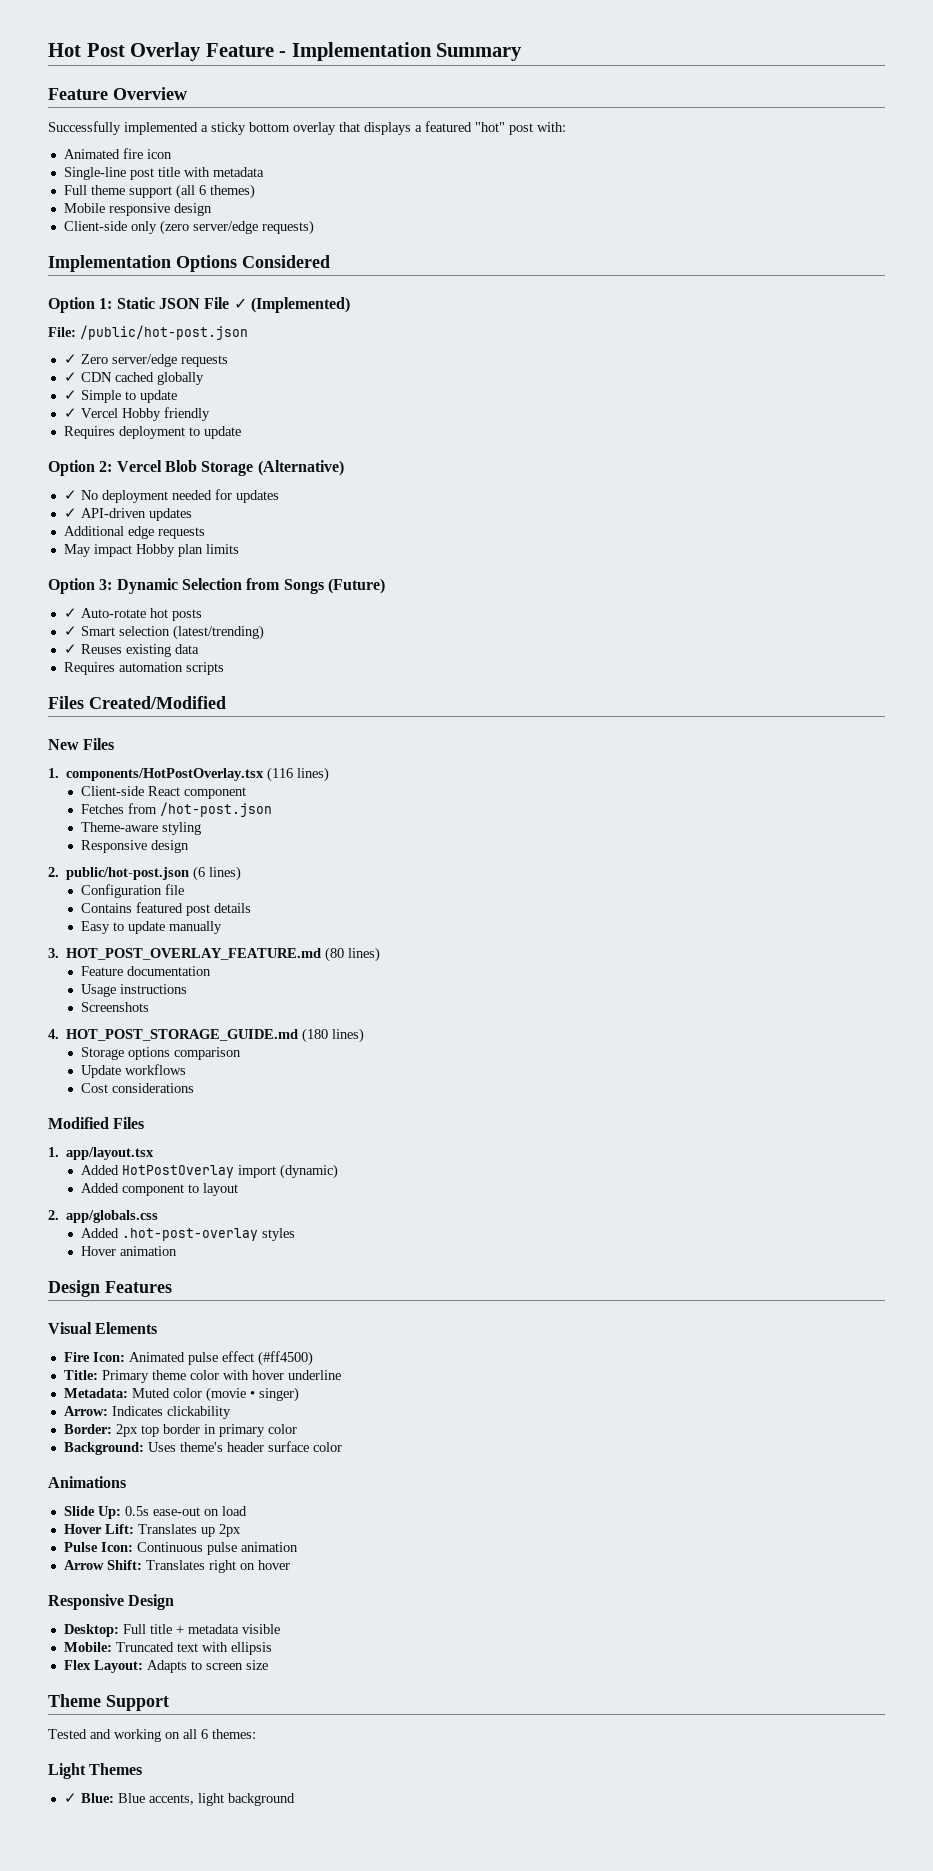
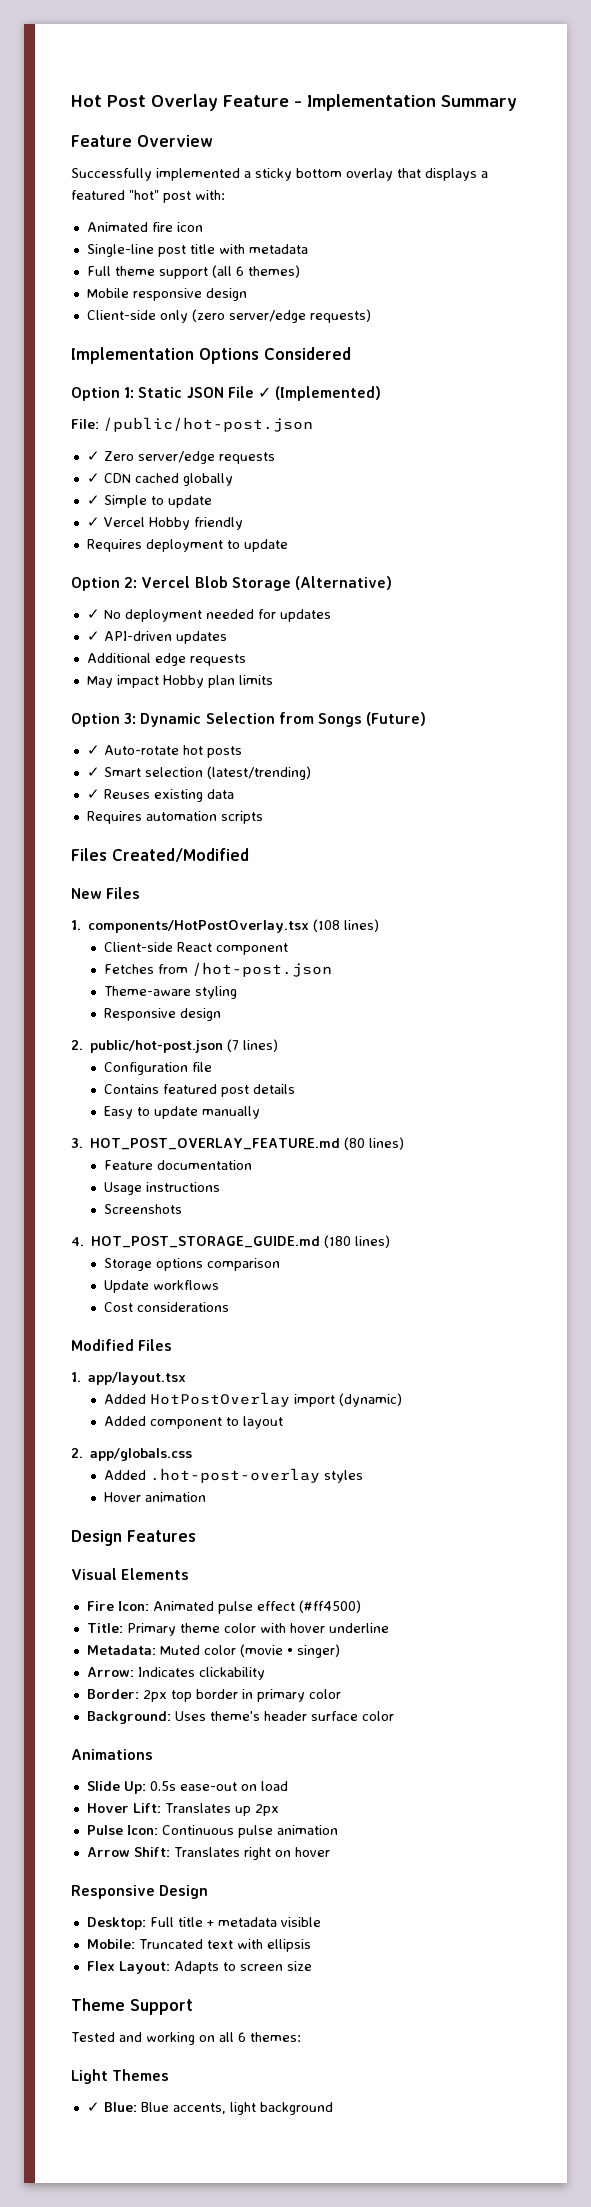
- 1. components/HotPostOverlay.tsx (116 lines)
+ 1. components/HotPostOverlay.tsx (108 lines)
- 2. public/hot-post.json (6 lines)
+ 2. public/hot-post.json (7 lines)

